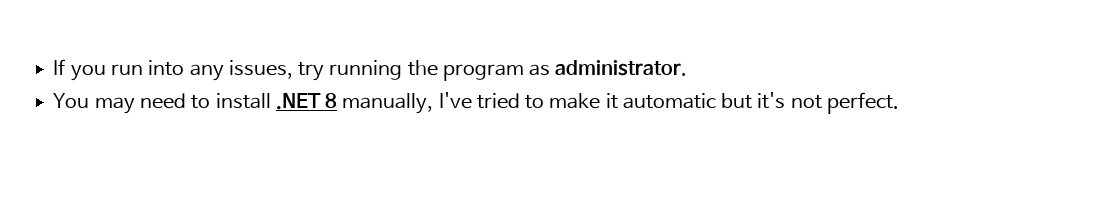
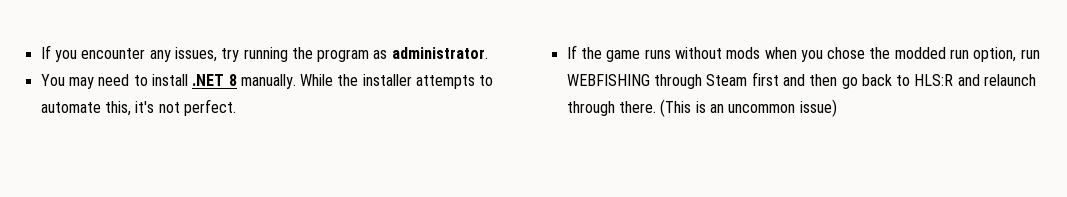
- If you run into any issues, try running the program as administrator.
+ If you encounter any issues, try running the program as administrator.
- You may need to install .NET 8 manually, I've tried to make it automatic but it's not perfect.
+ You may need to install .NET 8 manually. While the installer attempts to automate this, it's not perfect.
+ If the game runs without mods when you chose the modded run option, run WEBFISHING through Steam first and then go back to HLS:R and relaunch through there. (This is an uncommon issue)

